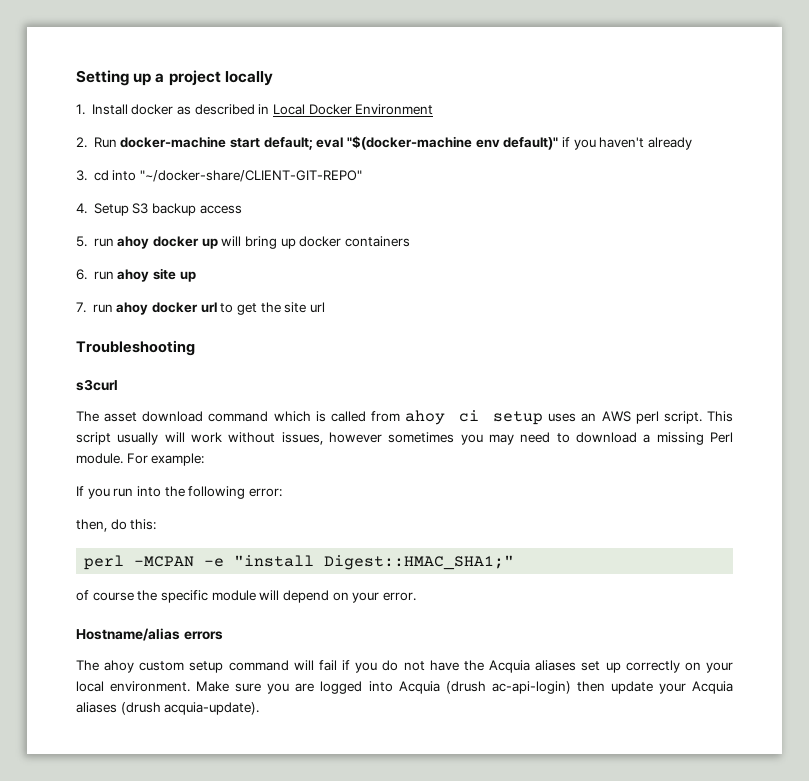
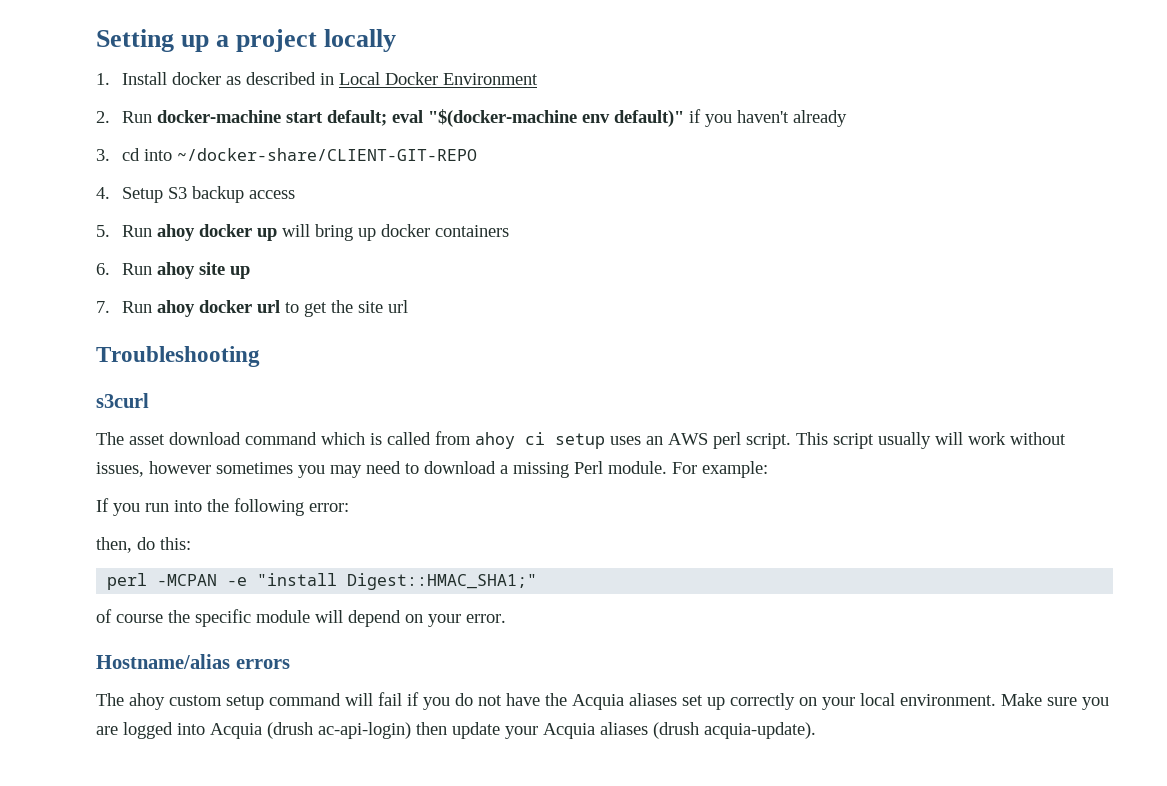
- 3. cd into "~/docker-share/CLIENT-GIT-REPO"
+ 3. cd into ~/docker-share/CLIENT-GIT-REPO
- 5. run ahoy docker up will bring up docker containers
+ 5. Run ahoy docker up will bring up docker containers
- 6. run ahoy site up
+ 6. Run ahoy site up
- 7. run ahoy docker url to get the site url
+ 7. Run ahoy docker url to get the site url

